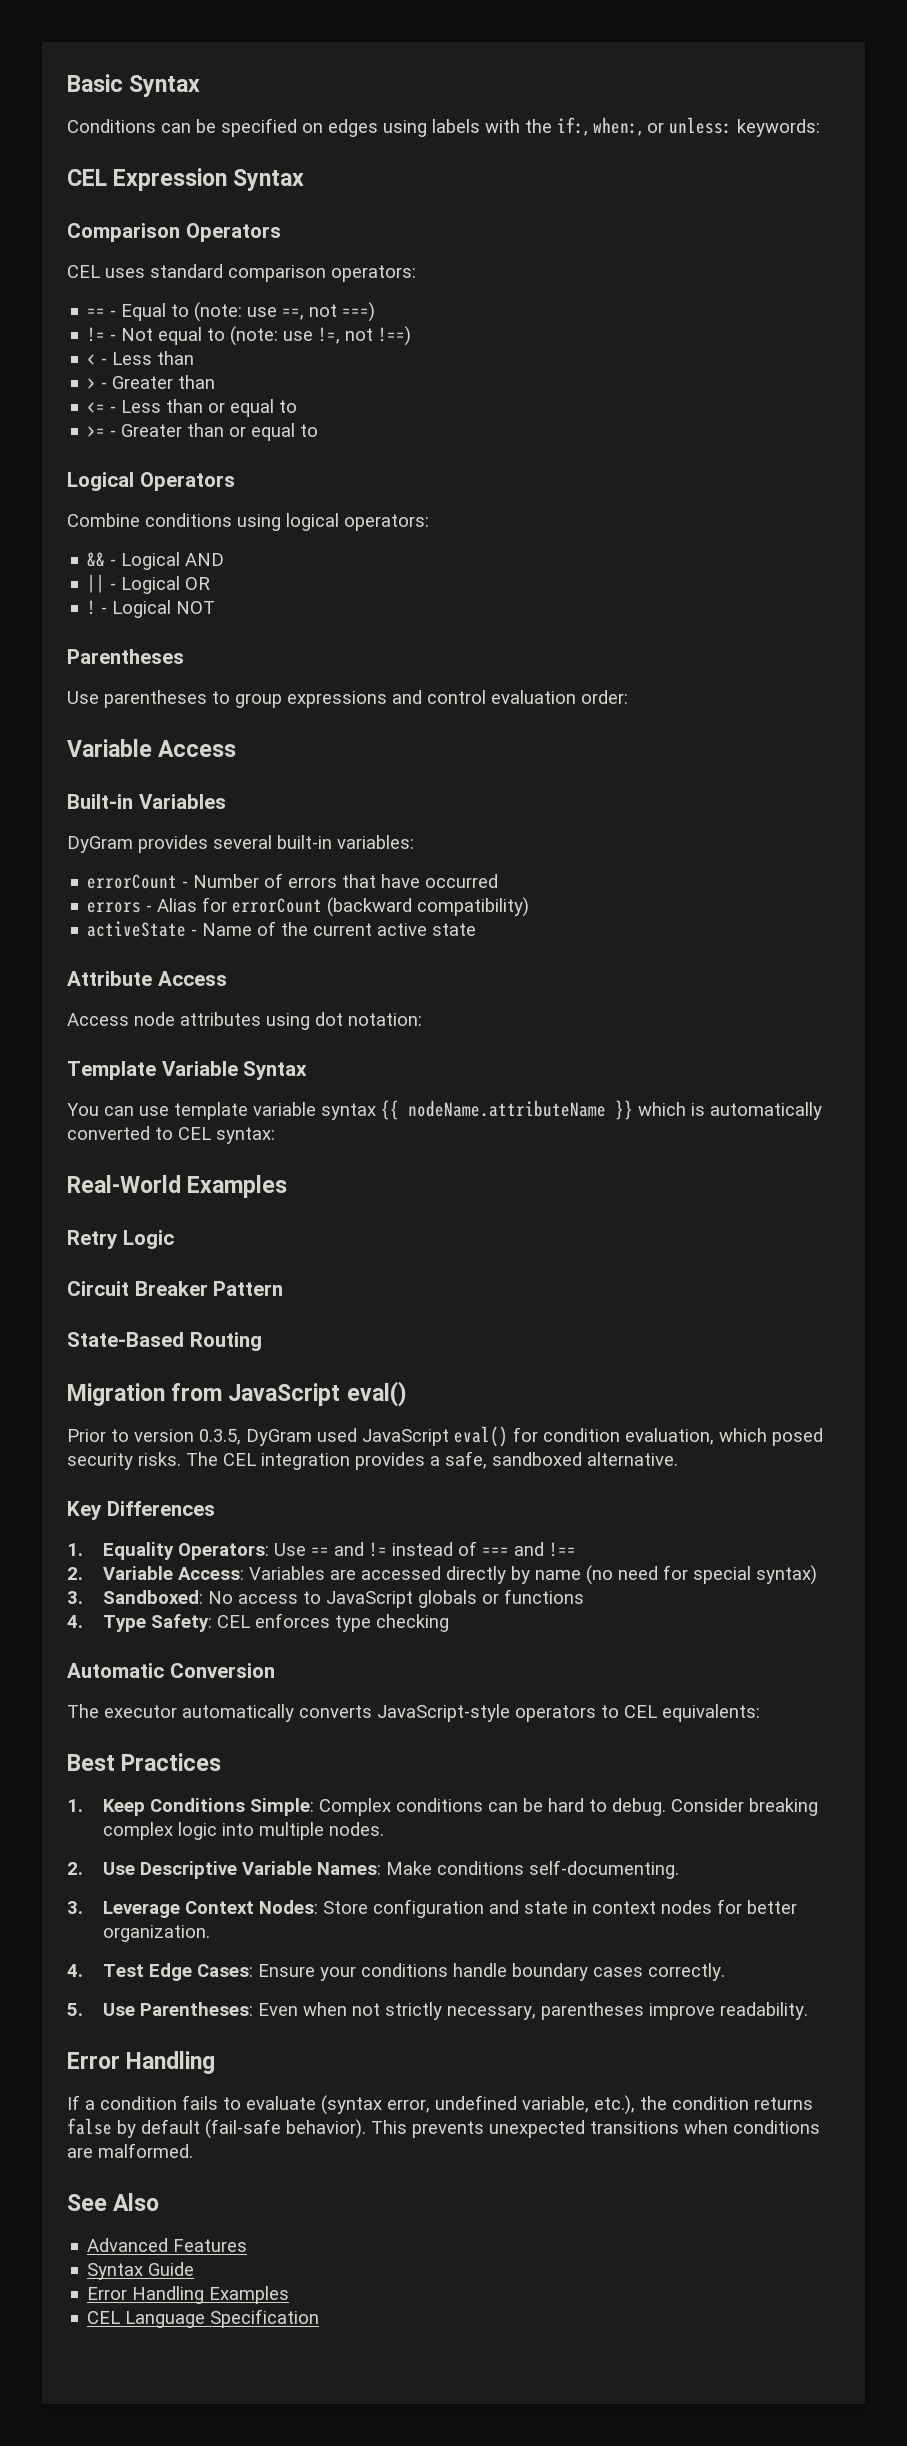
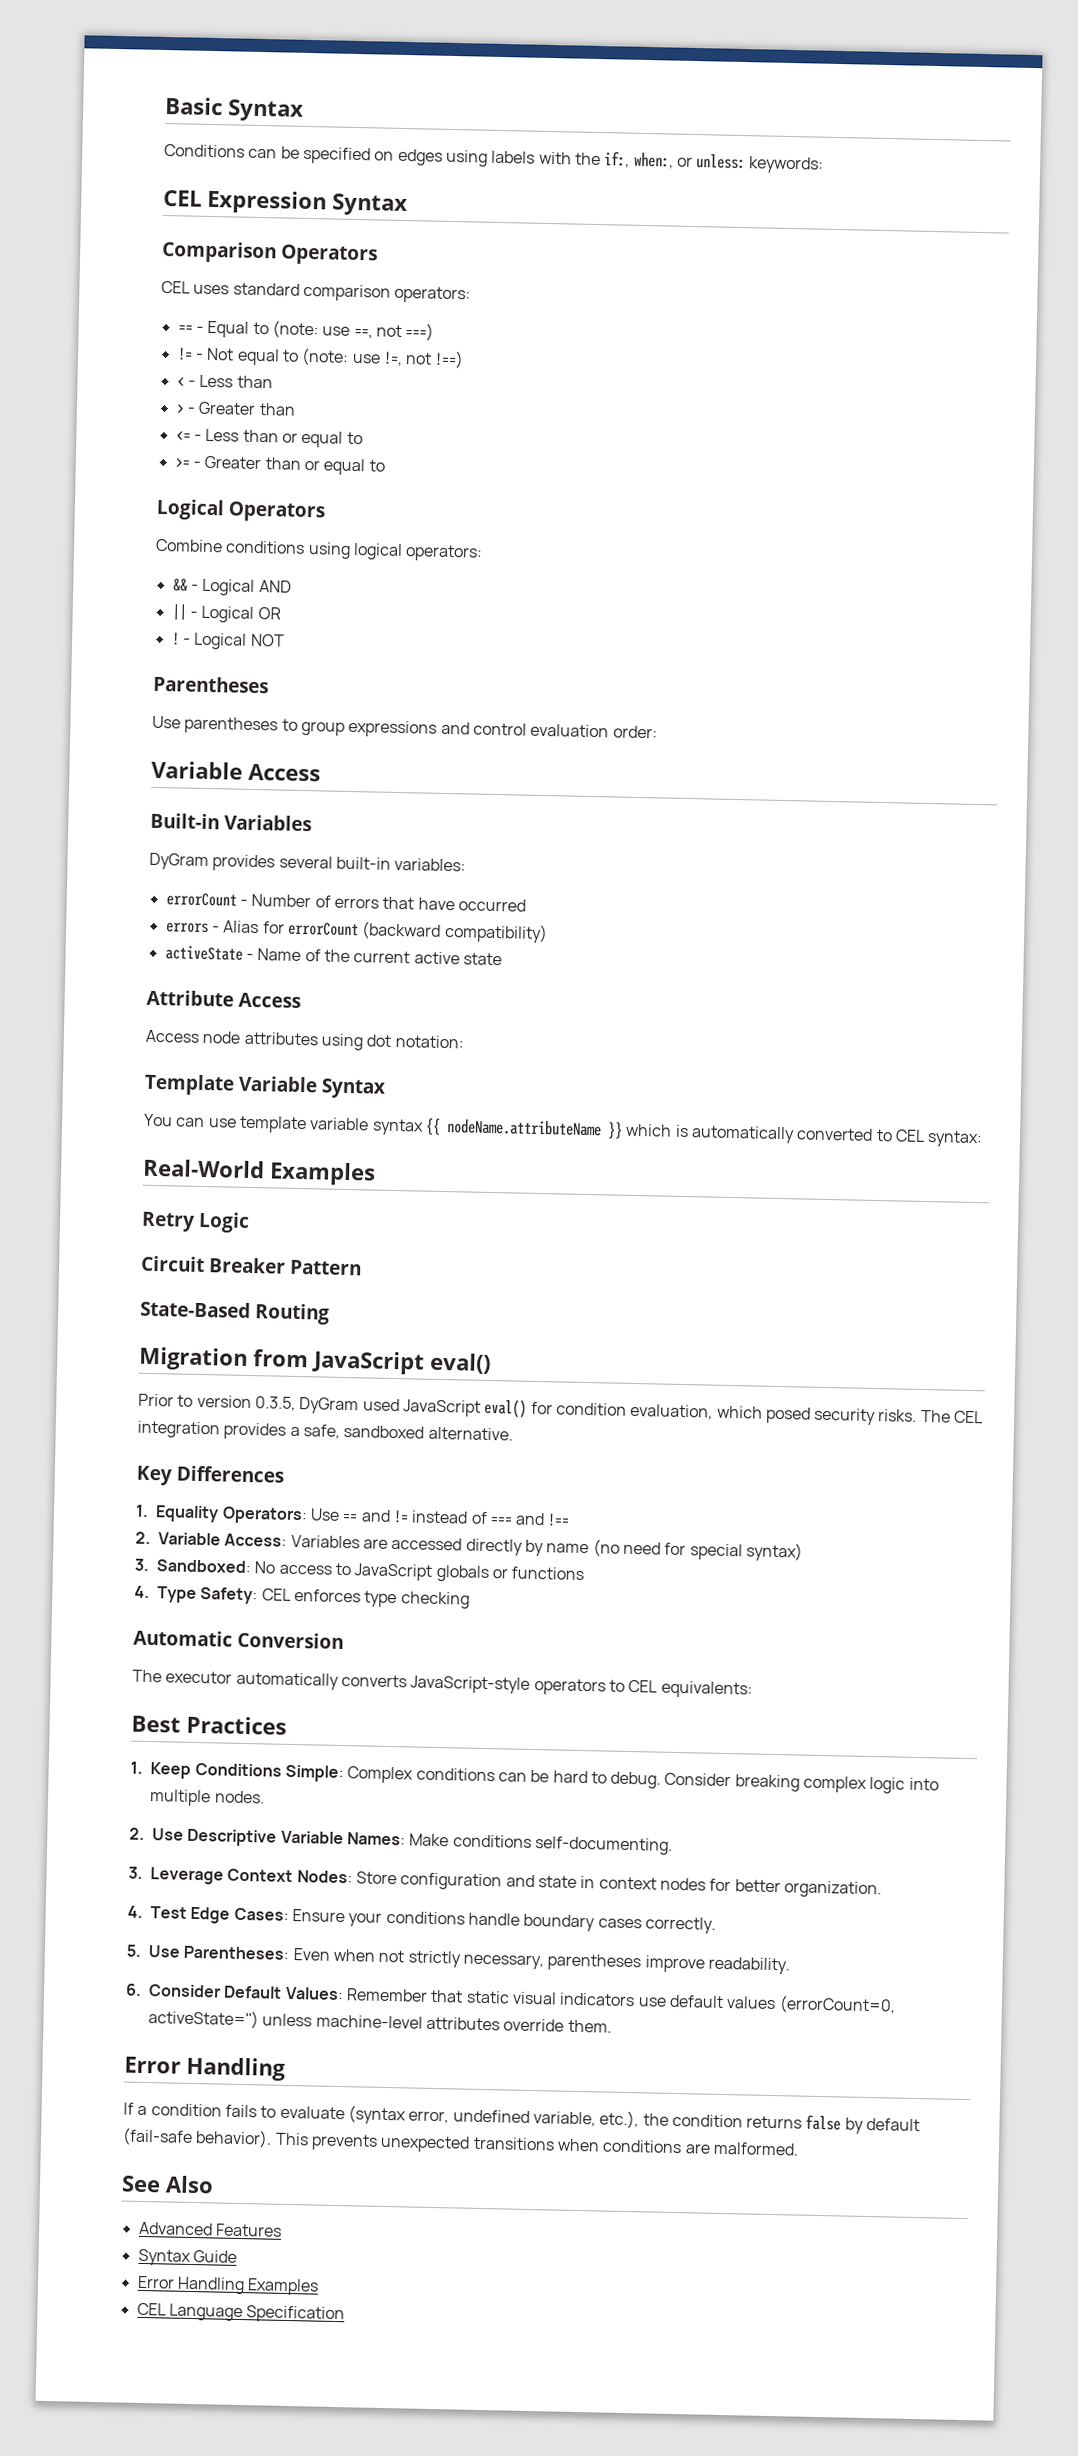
+ 6. Consider Default Values: Remember that static visual indicators use default values (errorCount=0, activeState='') unless machine-level attributes override them.

